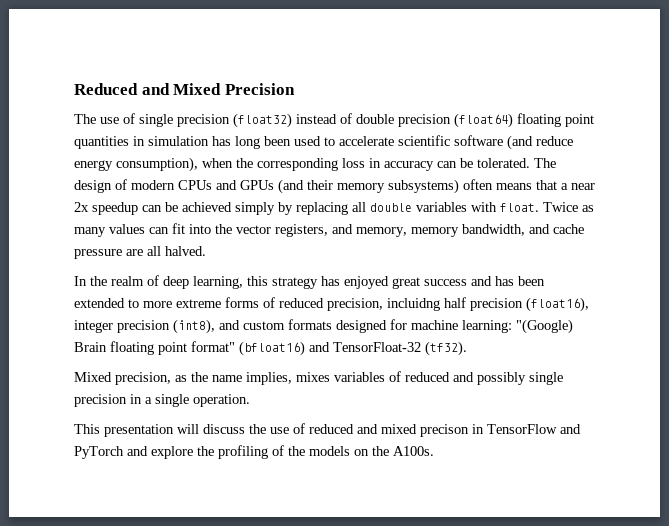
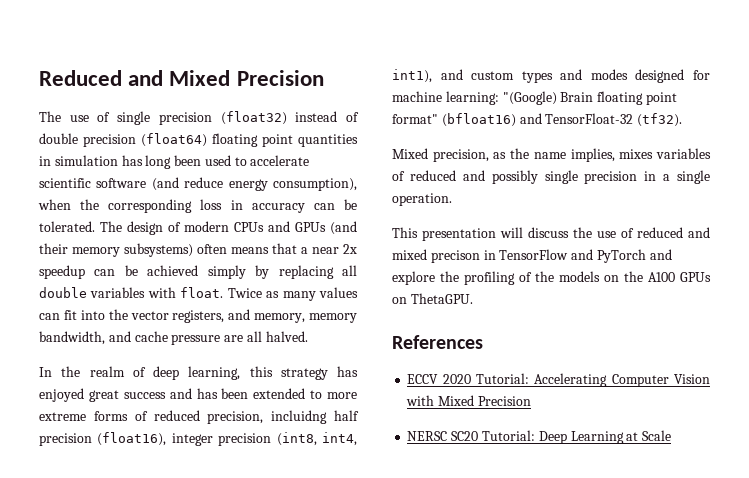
- In the realm of deep learning, this strategy has enjoyed great success and has been extended to more extreme forms of reduced precision, incluidng half precision (float16), integer precision (int8), and custom formats designed for machine learning: "(Google) Brain floating point format" (bfloat16) and TensorFloat-32 (tf32).
+ In the realm of deep learning, this strategy has enjoyed great success and has been extended to more extreme forms of reduced precision, incluidng half precision (float16), integer precision (int8, int4, int1), and custom types and modes designed for machine learning: "(Google) Brain floating point format" (bfloat16) and TensorFloat-32 (tf32).
- This presentation will discuss the use of reduced and mixed precison in TensorFlow and PyTorch and explore the profiling of the models on the A100s.
+ This presentation will discuss the use of reduced and mixed precison in TensorFlow and PyTorch and explore the profiling of the models on the A100 GPUs on ThetaGPU.
+ References
+ ECCV 2020 Tutorial: Accelerating Computer Vision with Mixed Precision
+ NERSC SC20 Tutorial: Deep Learning at Scale

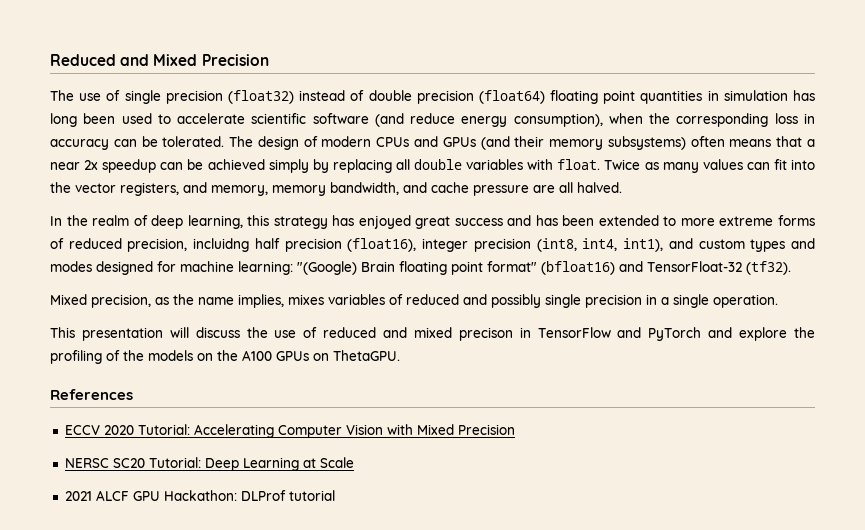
+ 2021 ALCF GPU Hackathon: DLProf tutorial

